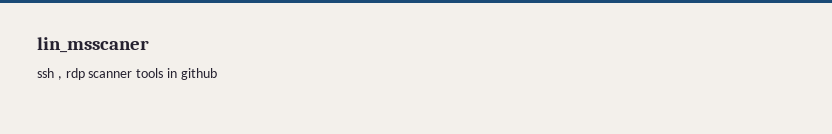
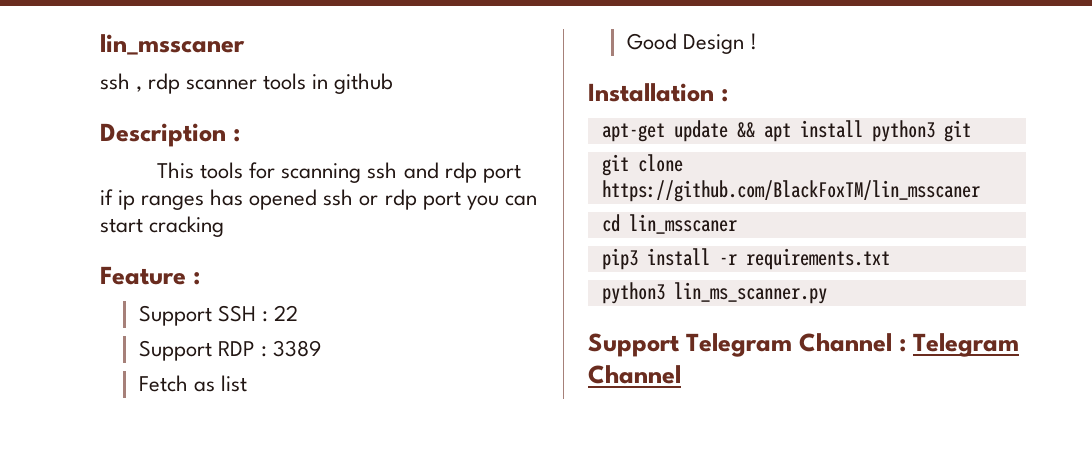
+ Description :
+ This tools for scanning ssh and rdp port if ip ranges has opened ssh or rdp port you can start cracking
+ Feature :
+ Support SSH : 22
+ Support RDP : 3389
+ Fetch as list
+ Good Design !
+ Installation :
+ apt-get update && apt install python3 git
+ git clone https://github.com/BlackFoxTM/lin_msscaner
+ cd lin_msscaner
+ pip3 install -r requirements.txt
+ python3 lin_ms_scanner.py
+ Support Telegram Channel : Telegram Channel

